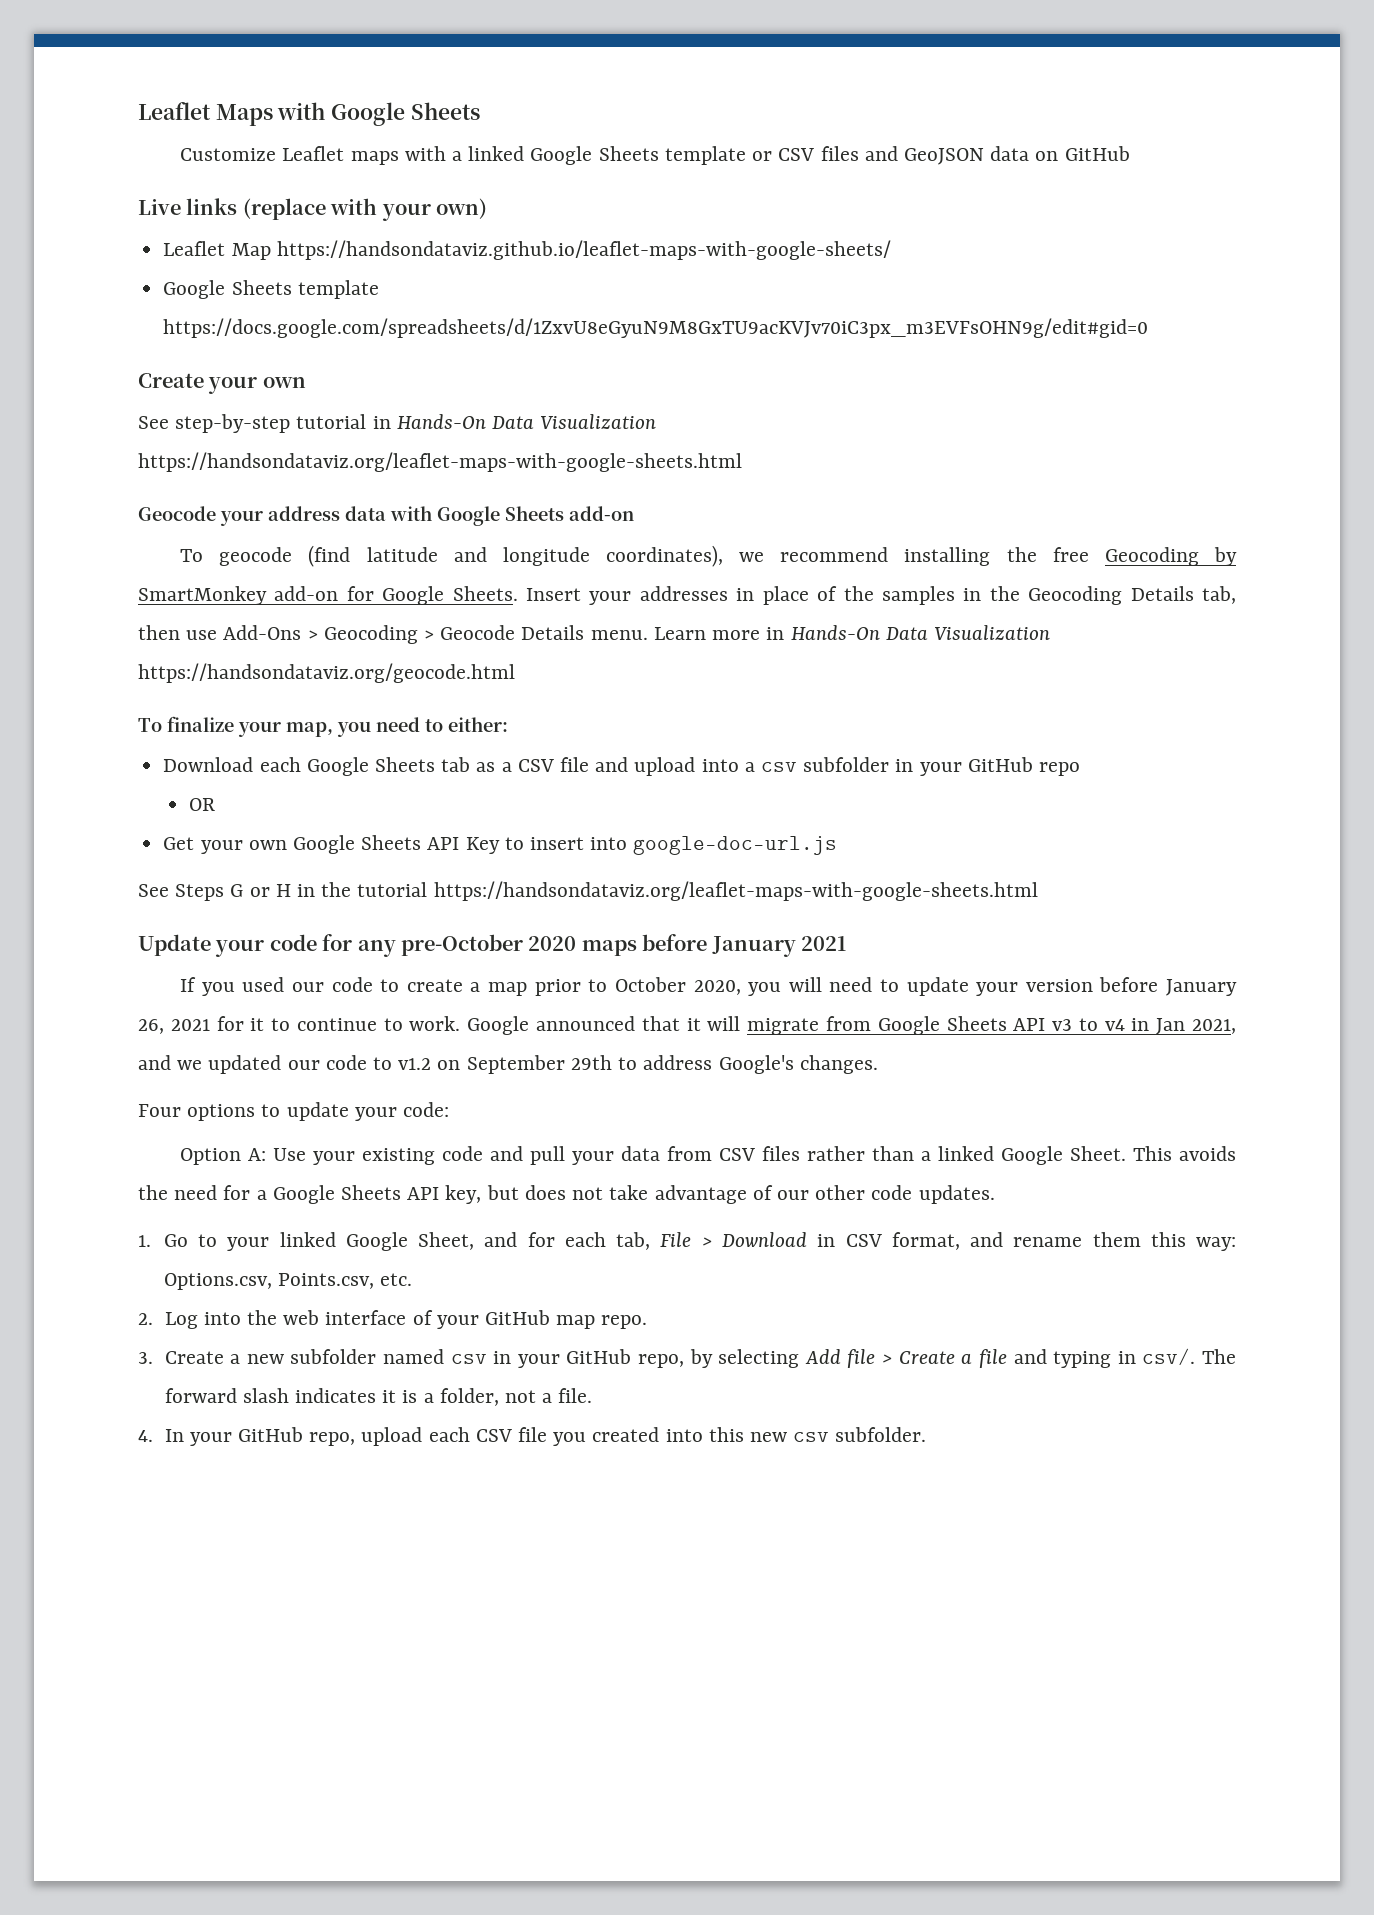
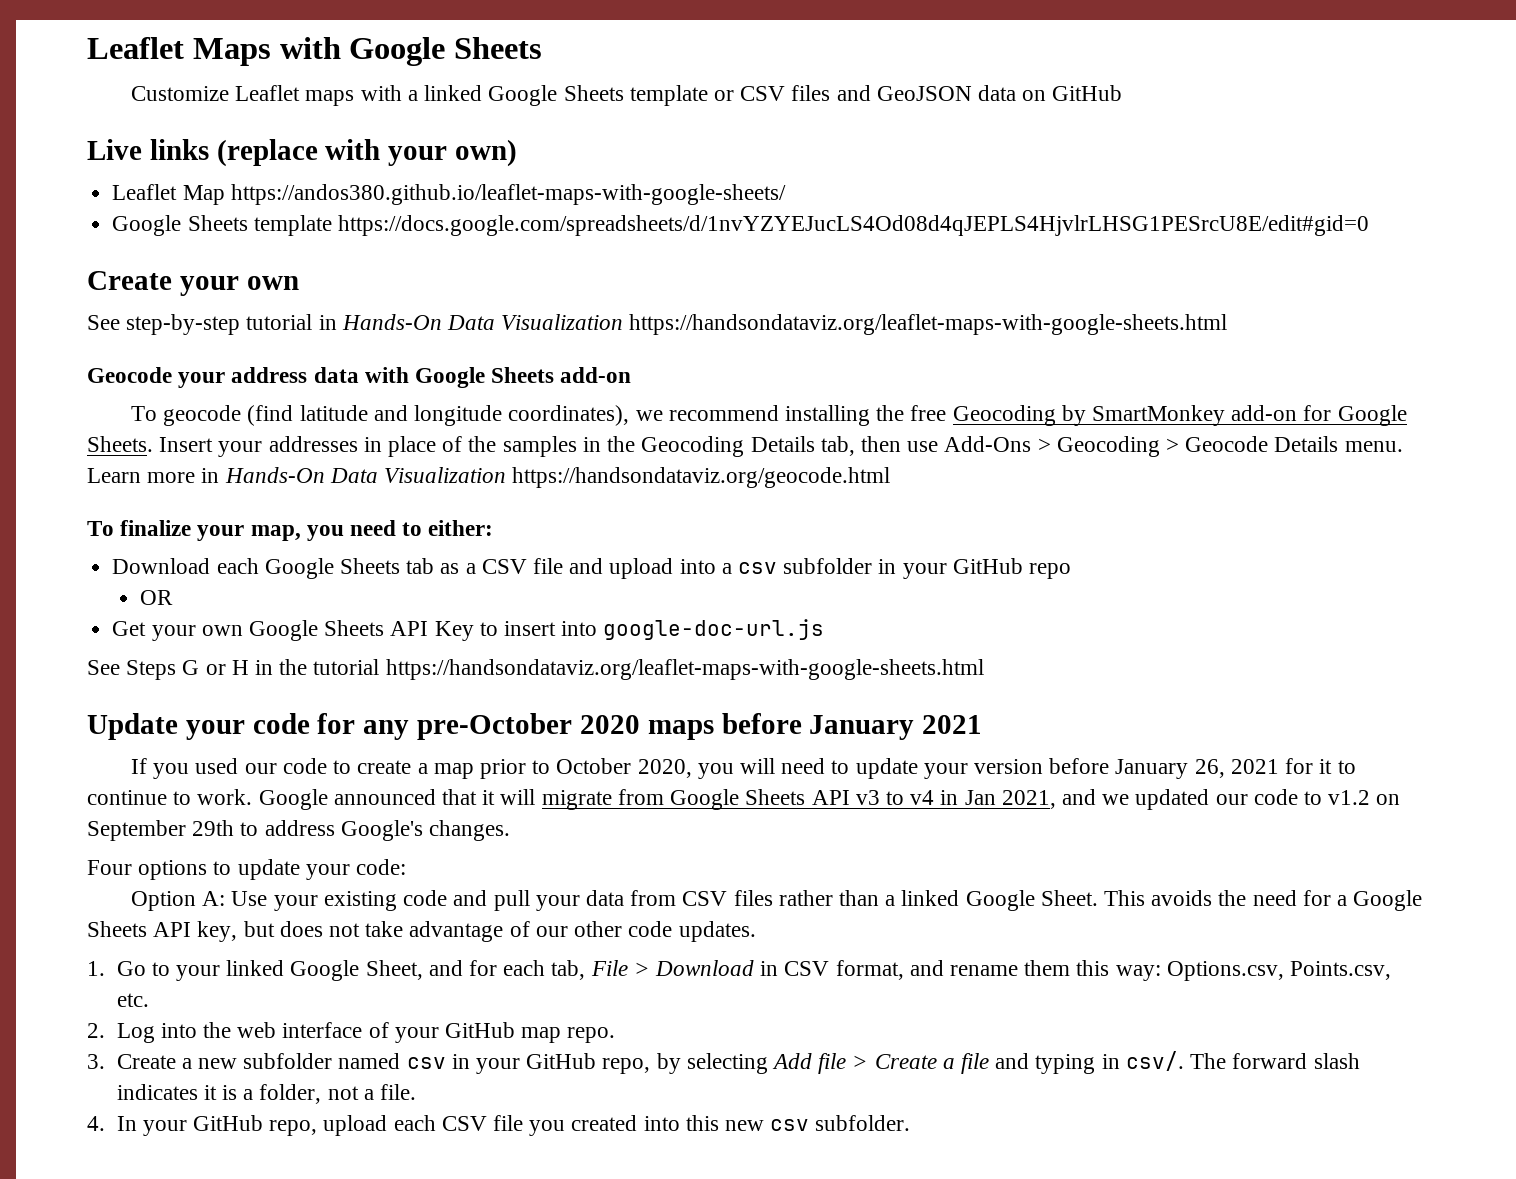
- Leaflet Map https://handsondataviz.github.io/leaflet-maps-with-google-sheets/
- Google Sheets template https://docs.google.com/spreadsheets/d/1ZxvU8eGyuN9M8GxTU9acKVJv70iC3px_m3EVFsOHN9g/edit#gid=0
+ Leaflet Map https://andos380.github.io/leaflet-maps-with-google-sheets/
+ Google Sheets template https://docs.google.com/spreadsheets/d/1nvYZYEJucLS4Od08d4qJEPLS4HjvlrLHSG1PESrcU8E/edit#gid=0

